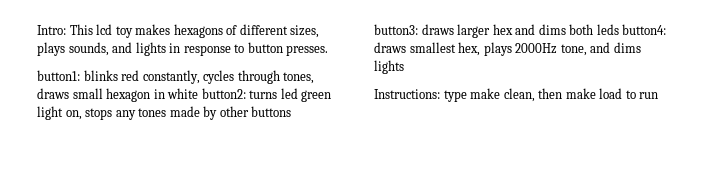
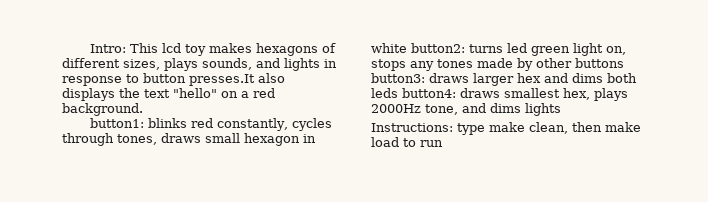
- Intro: This lcd toy makes hexagons of different sizes, plays sounds, and lights in response to button presses.
+ Intro: This lcd toy makes hexagons of different sizes, plays sounds, and lights in response to button presses.It also displays the text "hello" on a red background.

